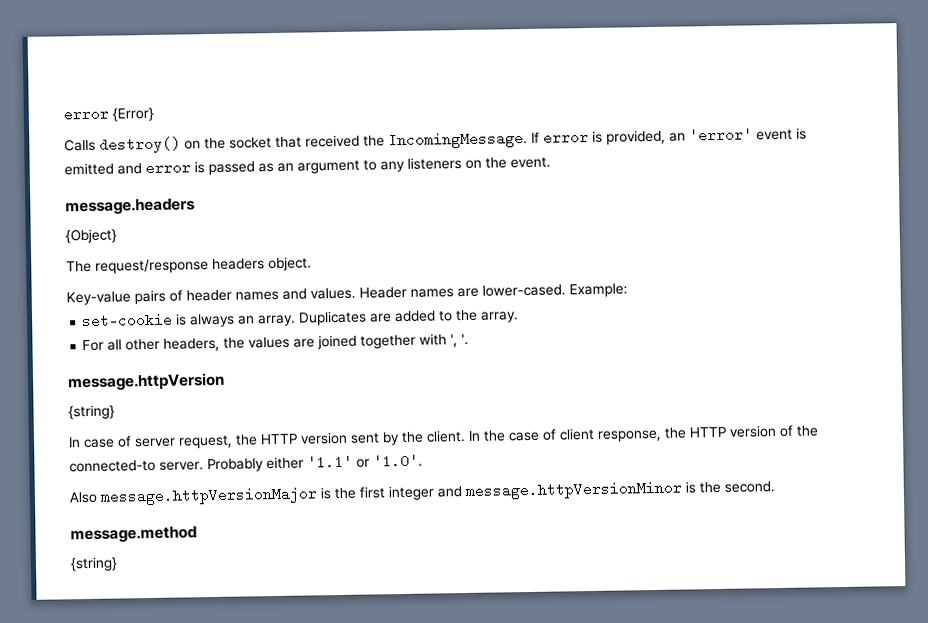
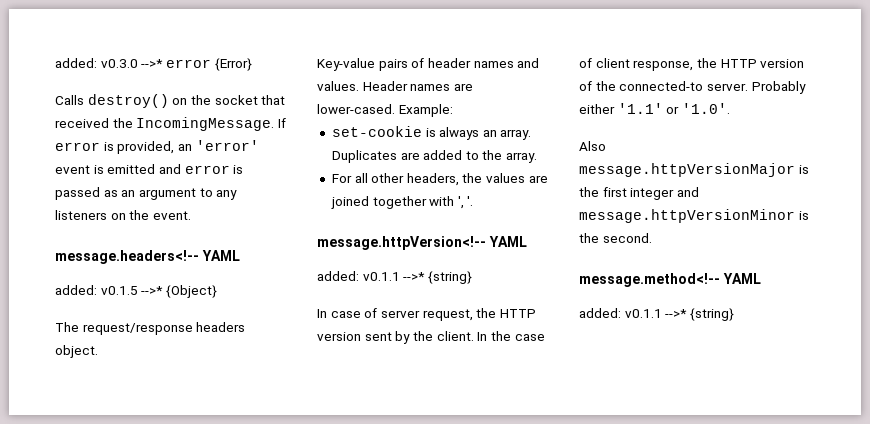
- error {Error}
+ added: v0.3.0 -->* error {Error}
- message.headers
- {Object}
+ message.headers<!-- YAML
+ added: v0.1.5 -->* {Object}
- message.httpVersion
- {string}
+ message.httpVersion<!-- YAML
+ added: v0.1.1 -->* {string}
- message.method
- {string}
+ message.method<!-- YAML
+ added: v0.1.1 -->* {string}

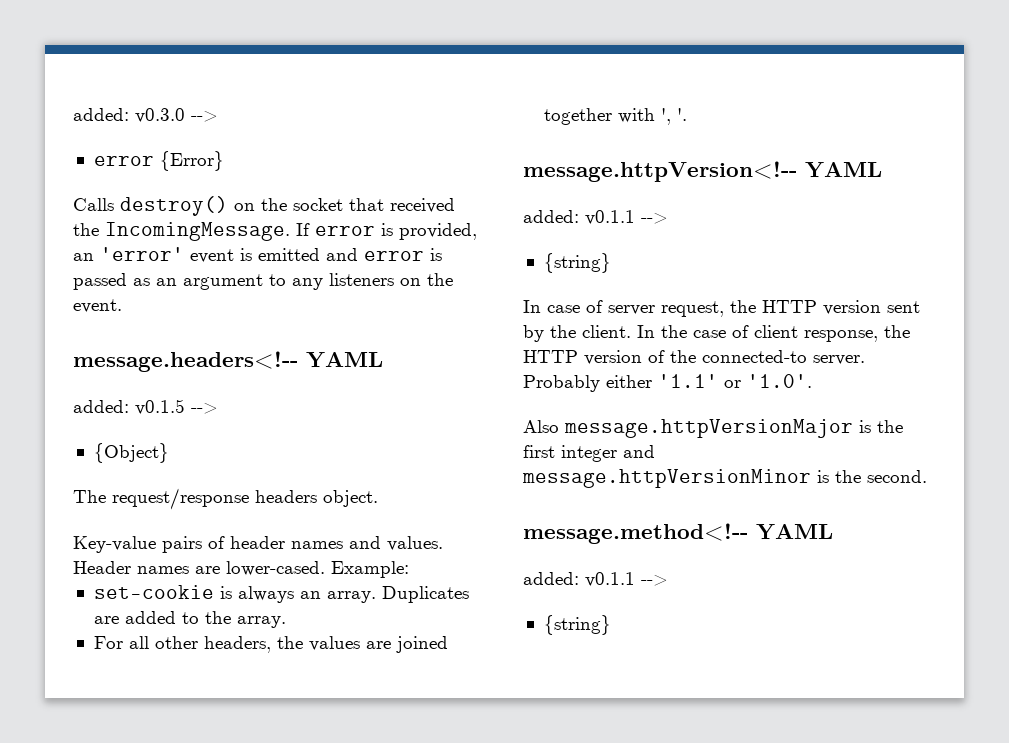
- added: v0.3.0 -->* error {Error}
+ added: v0.3.0 -->
+ error {Error}
- added: v0.1.5 -->* {Object}
+ added: v0.1.5 -->
+ {Object}
  message.httpVersion<!-- YAML
- added: v0.1.1 -->* {string}
+ added: v0.1.1 -->
+ {string}
  message.method<!-- YAML
- added: v0.1.1 -->* {string}
+ added: v0.1.1 -->
+ {string}

